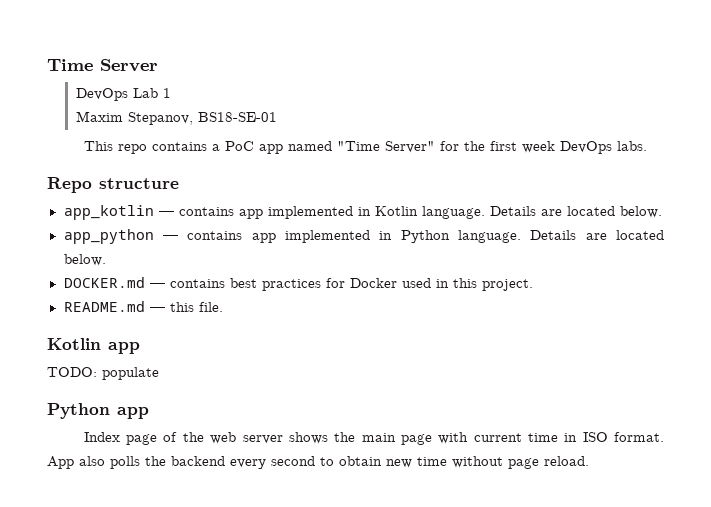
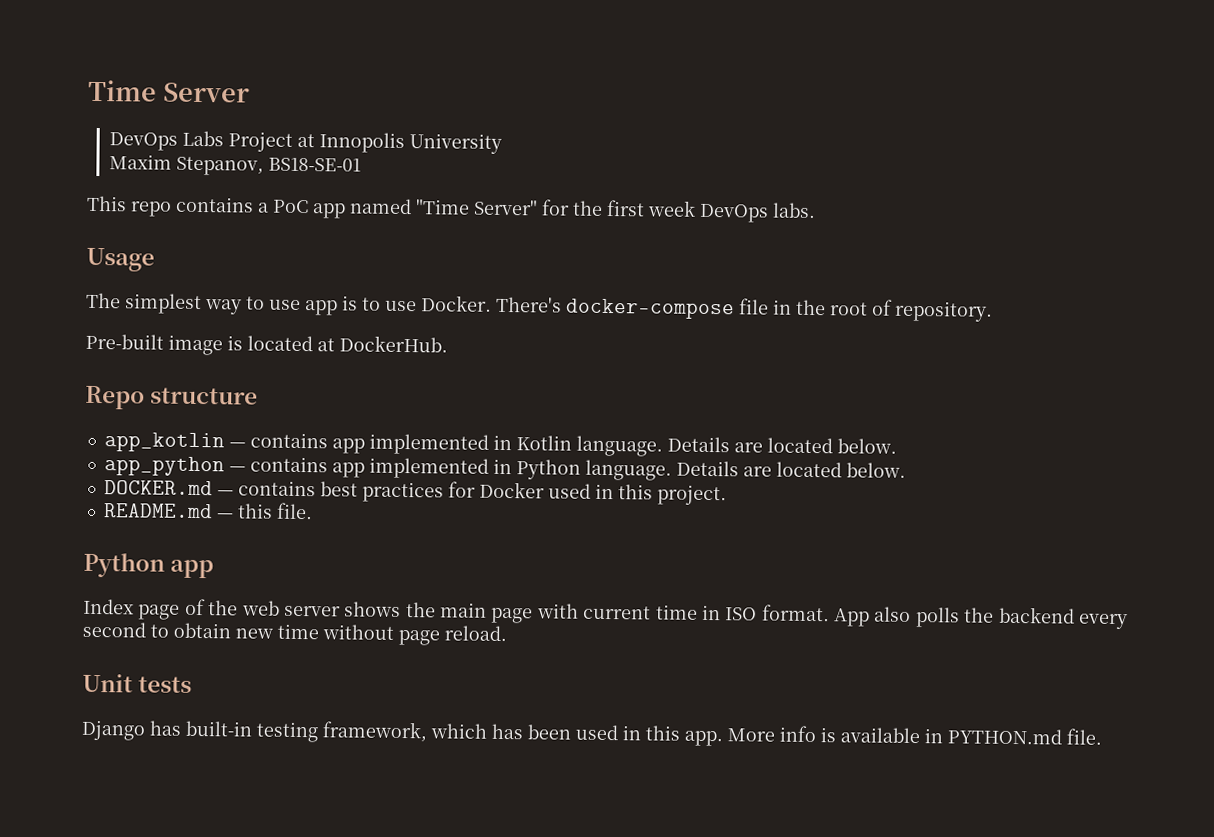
- DevOps Lab 1
+ DevOps Labs Project at Innopolis University
+ Usage
+ The simplest way to use app is to use Docker. There's docker-compose file in the root of repository.
+ Pre-built image is located at DockerHub.
- Kotlin app
- TODO: populate
+ Unit tests
+ Django has built-in testing framework, which has been used in this app. More info is available in PYTHON.md file.

